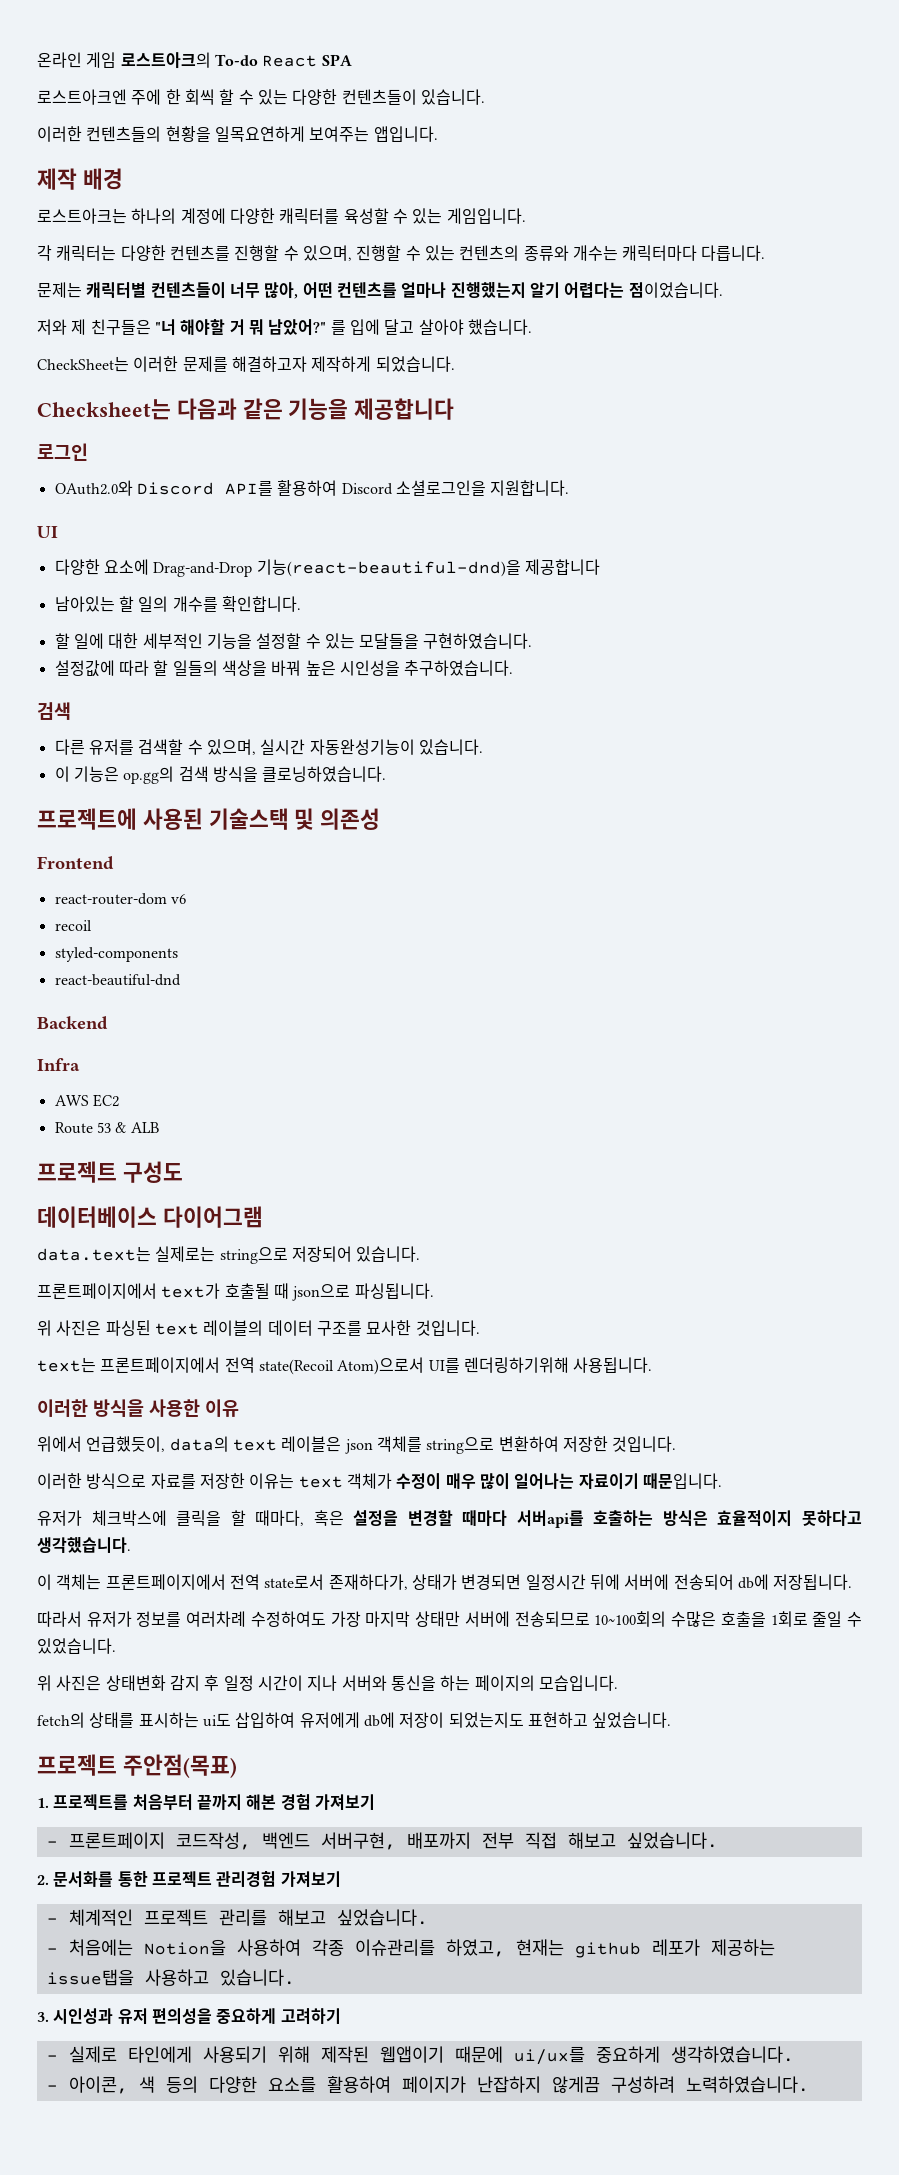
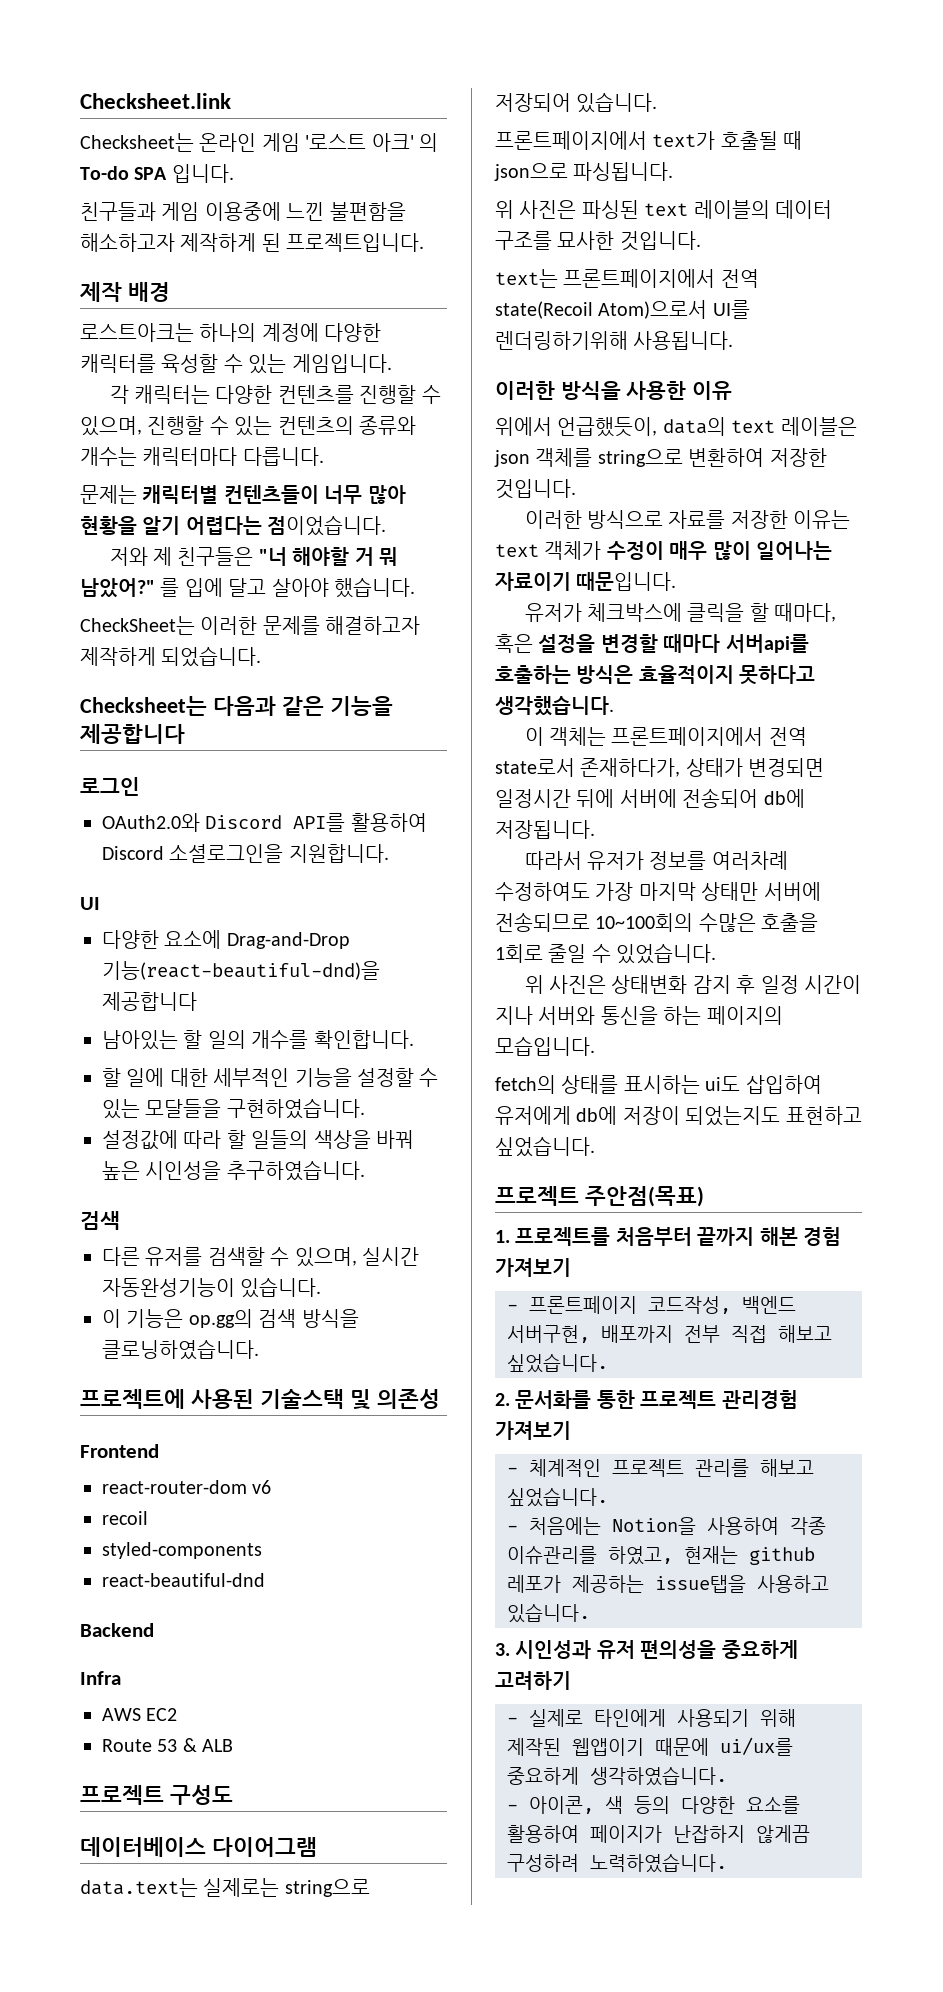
- 온라인 게임 로스트아크의 To-do React SPA
- 로스트아크엔 주에 한 회씩 할 수 있는 다양한 컨텐츠들이 있습니다.
- 이러한 컨텐츠들의 현황을 일목요연하게 보여주는 앱입니다.
+ Checksheet.link
+ Checksheet는 온라인 게임 '로스트 아크' 의 To-do SPA 입니다.
+ 친구들과 게임 이용중에 느낀 불편함을 해소하고자 제작하게 된 프로젝트입니다.
- 문제는 캐릭터별 컨텐츠들이 너무 많아, 어떤 컨텐츠를 얼마나 진행했는지 알기 어렵다는 점이었습니다.
+ 문제는 캐릭터별 컨텐츠들이 너무 많아 현황을 알기 어렵다는 점이었습니다.

